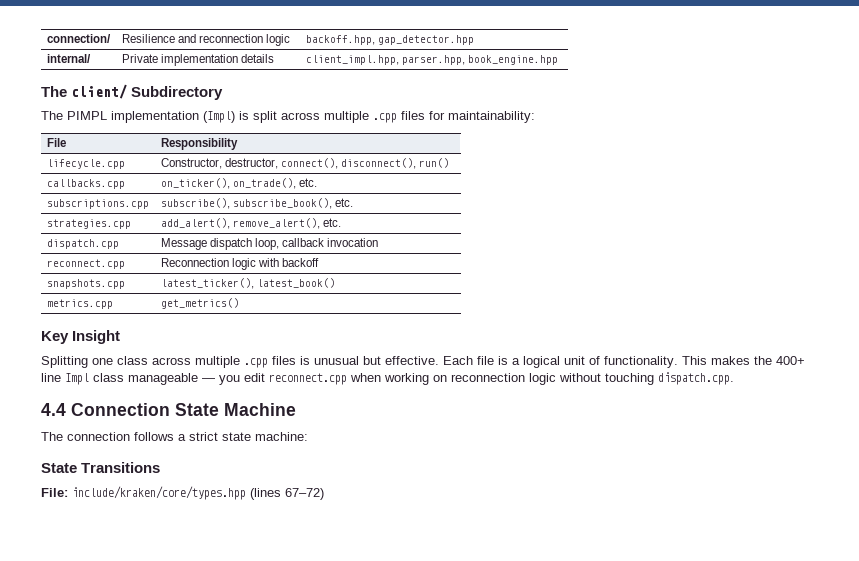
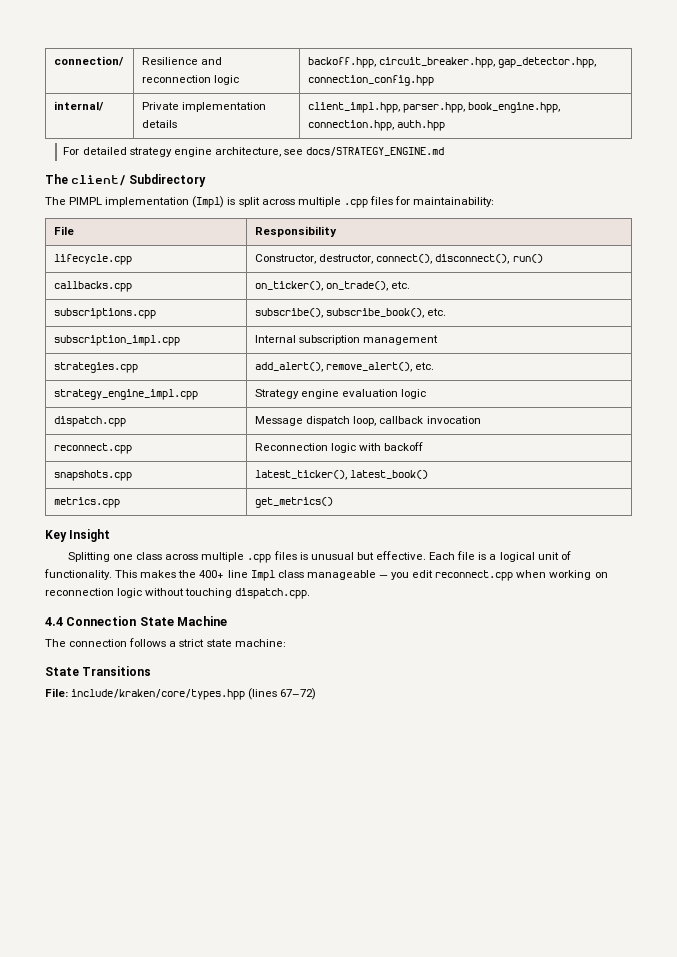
- connection/ | Resilience and reconnection logic | backoff.hpp, gap_detector.hpp
+ connection/ | Resilience and reconnection logic | backoff.hpp, circuit_breaker.hpp, gap_detector.hpp, connection_config.hpp
- internal/ | Private implementation details | client_impl.hpp, parser.hpp, book_engine.hpp
+ internal/ | Private implementation details | client_impl.hpp, parser.hpp, book_engine.hpp, connection.hpp, auth.hpp
+ For detailed strategy engine architecture, see docs/STRATEGY_ENGINE.md
+ subscription_impl.cpp | Internal subscription management
+ strategy_engine_impl.cpp | Strategy engine evaluation logic

